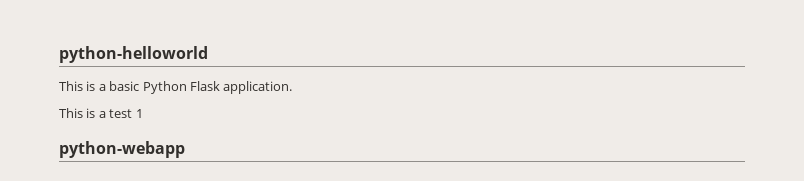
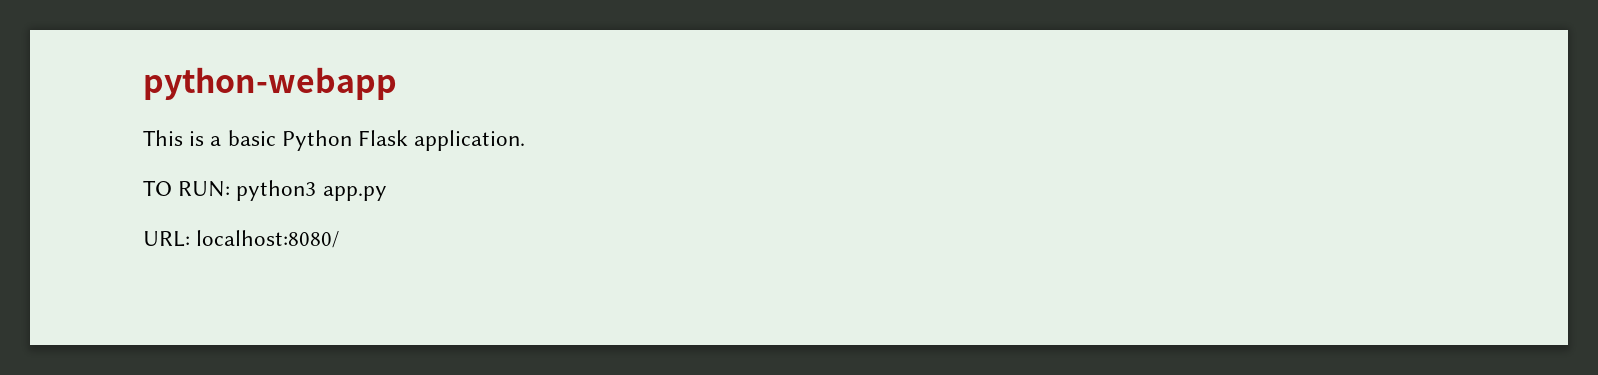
- python-helloworld
+ python-webapp
- This is a test 1
- python-webapp
+ TO RUN: python3 app.py
+ URL: localhost:8080/

